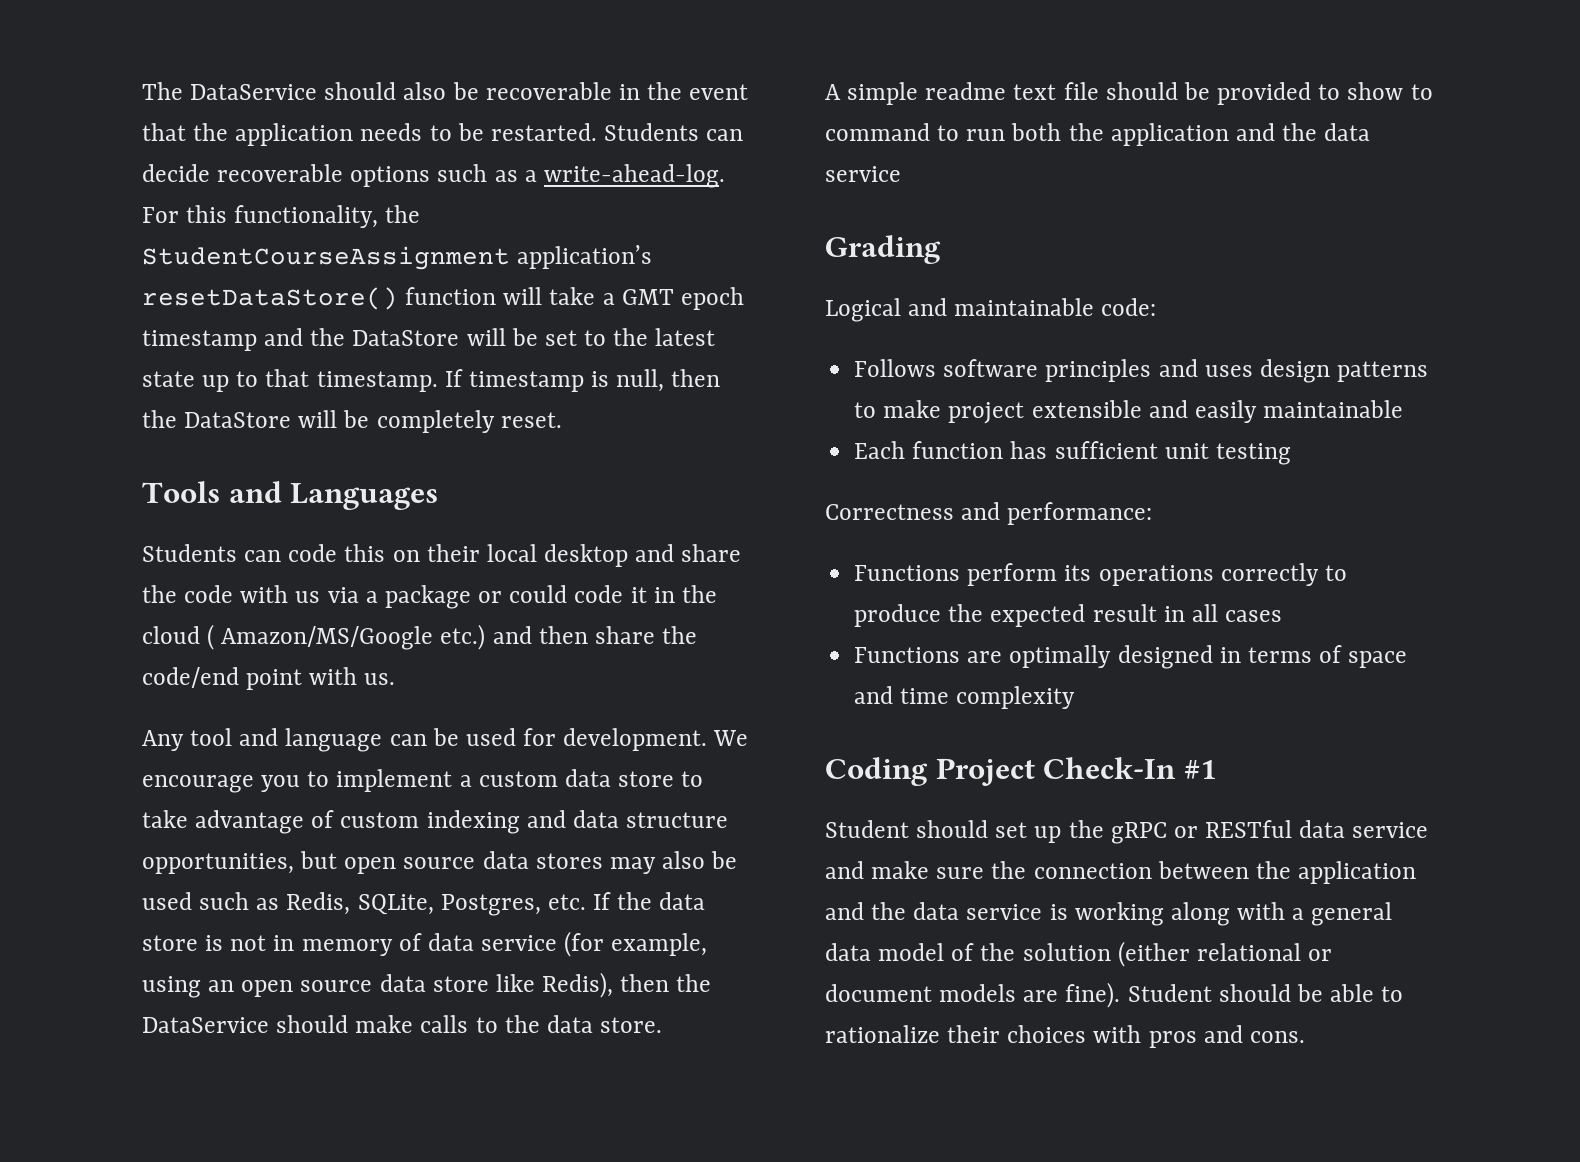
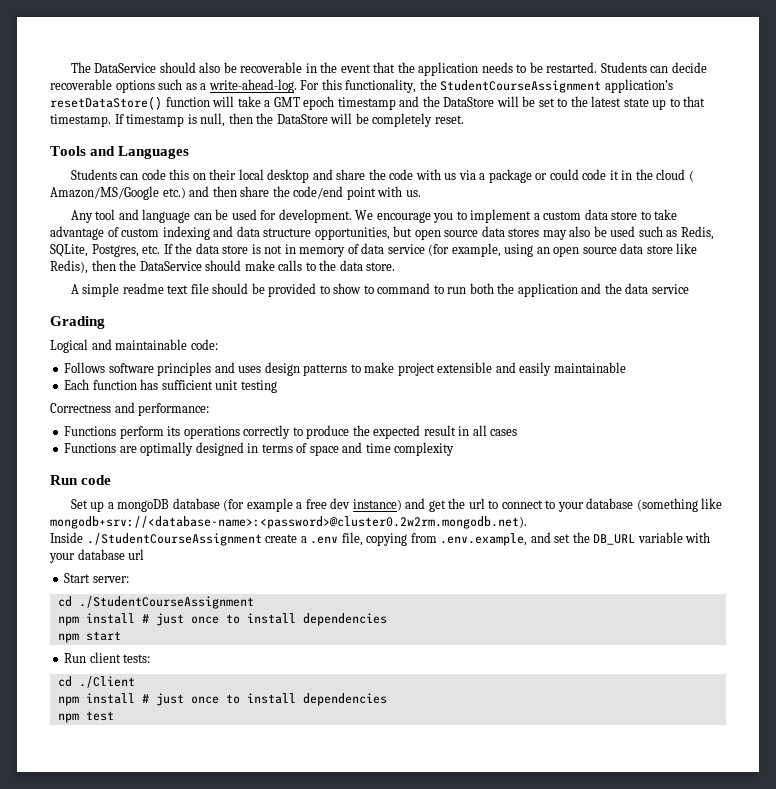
- Coding Project Check-In #1
- Student should set up the gRPC or RESTful data service and make sure the connection between the application and the data service is working along with a general data model of the solution (either relational or document models are fine). Student should be able to rationalize their choices with pros and cons.
+ Run code
+ Set up a mongoDB database (for example a free dev instance) and get the url to connect to your database (something like mongodb+srv://<database-name>:<password>@cluster0.2w2rm.mongodb.net).
+ Inside ./StudentCourseAssignment create a .env file, copying from .env.example, and set the DB_URL variable with your database url
+ Start server:
+ cd ./StudentCourseAssignment
+ npm install # just once to install dependencies
+ npm start
+ Run client tests:
+ cd ./Client
+ npm install # just once to install dependencies
+ npm test

